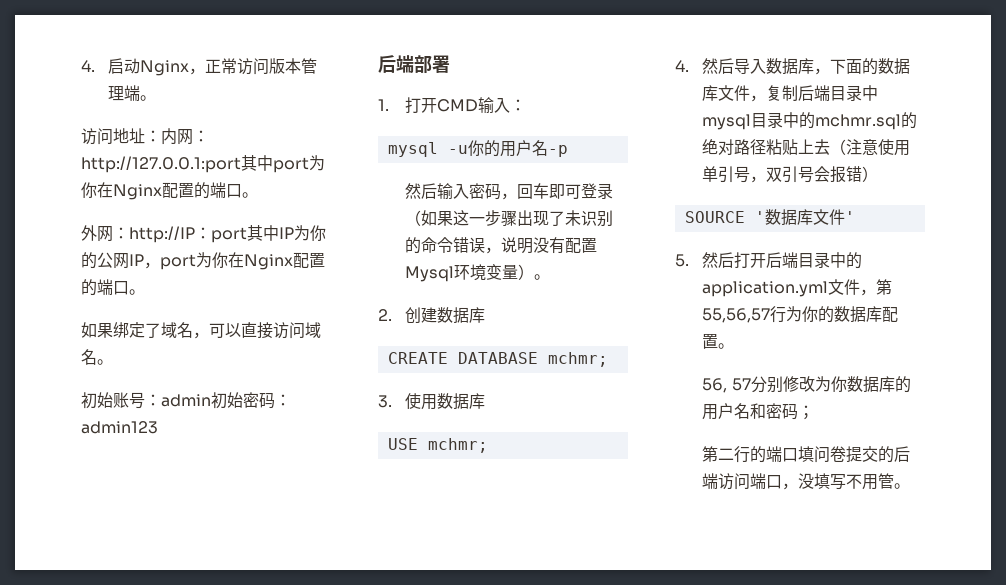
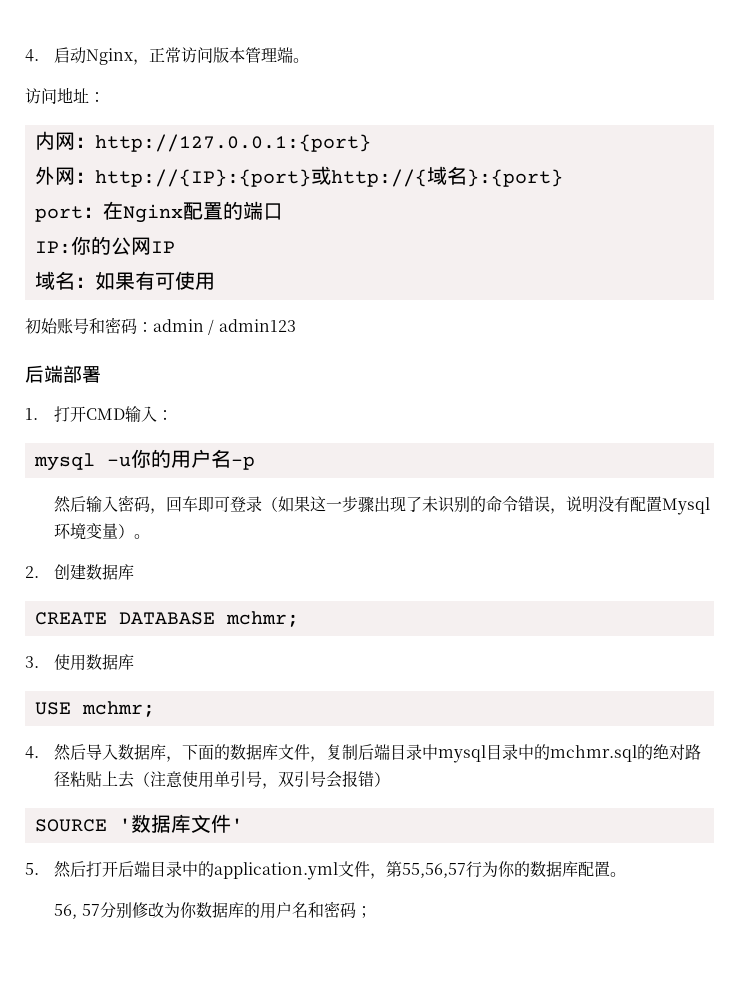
- 访问地址：内网：http://127.0.0.1:port其中port为你在Nginx配置的端口。
- 外网：http://IP：port其中IP为你的公网IP，port为你在Nginx配置的端口。
- 如果绑定了域名，可以直接访问域名。
- 初始账号：admin初始密码：admin123
+ 访问地址：
+ 内网：http://127.0.0.1:{port}
+ 外网：http://{IP}:{port}或http://{域名}:{port}
+ port：在Nginx配置的端口
+ IP:你的公网IP
+ 域名：如果有可使用
+ 初始账号和密码：admin / admin123
- 第二行的端口填问卷提交的后端访问端口，没填写不用管。

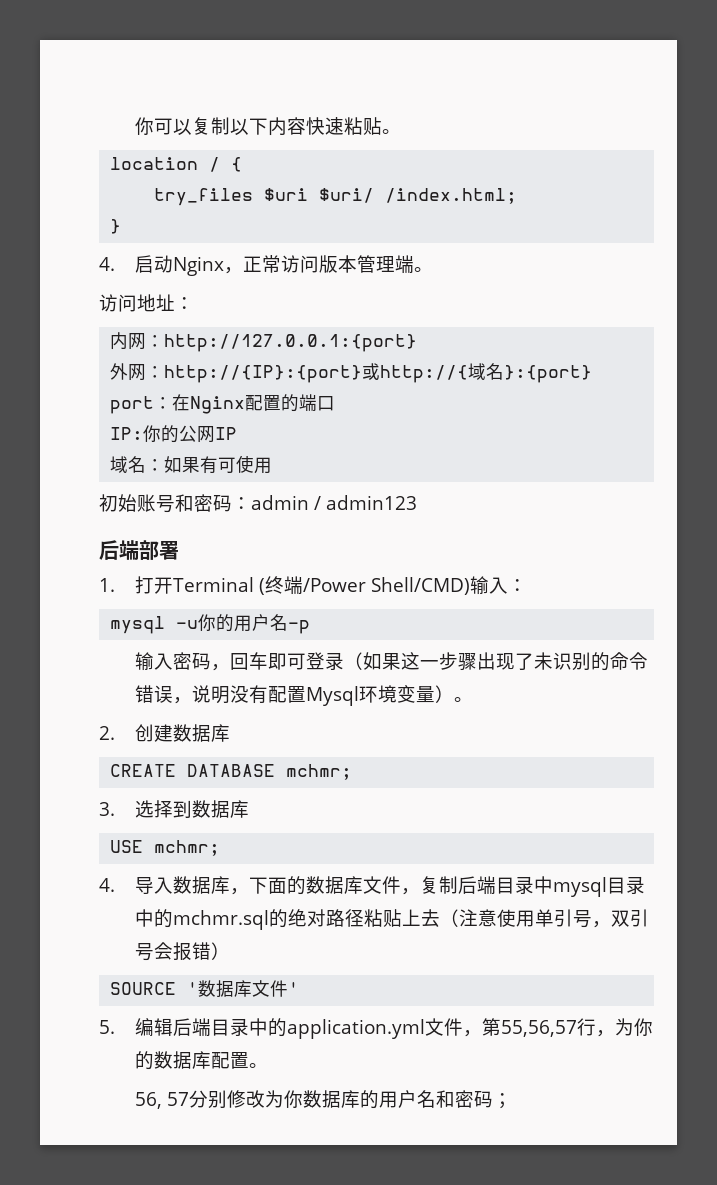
+ 你可以复制以下内容快速粘贴。
+ location / {
+ try_files $uri $uri/ /index.html;
+ }
- 1.打开CMD输入：
+ 1.打开Terminal (终端/Power Shell/CMD)输入：
- 然后输入密码，回车即可登录（如果这一步骤出现了未识别的命令错误，说明没有配置Mysql环境变量）。
+ 输入密码，回车即可登录（如果这一步骤出现了未识别的命令错误，说明没有配置Mysql环境变量）。
- 3.使用数据库
+ 3.选择到数据库
- 4.然后导入数据库，下面的数据库文件，复制后端目录中mysql目录中的mchmr.sql的绝对路径粘贴上去（注意使用单引号，双引号会报错）
+ 4.导入数据库，下面的数据库文件，复制后端目录中mysql目录中的mchmr.sql的绝对路径粘贴上去（注意使用单引号，双引号会报错）
- 5.然后打开后端目录中的application.yml文件，第55,56,57行为你的数据库配置。
+ 5.编辑后端目录中的application.yml文件，第55,56,57行，为你的数据库配置。

